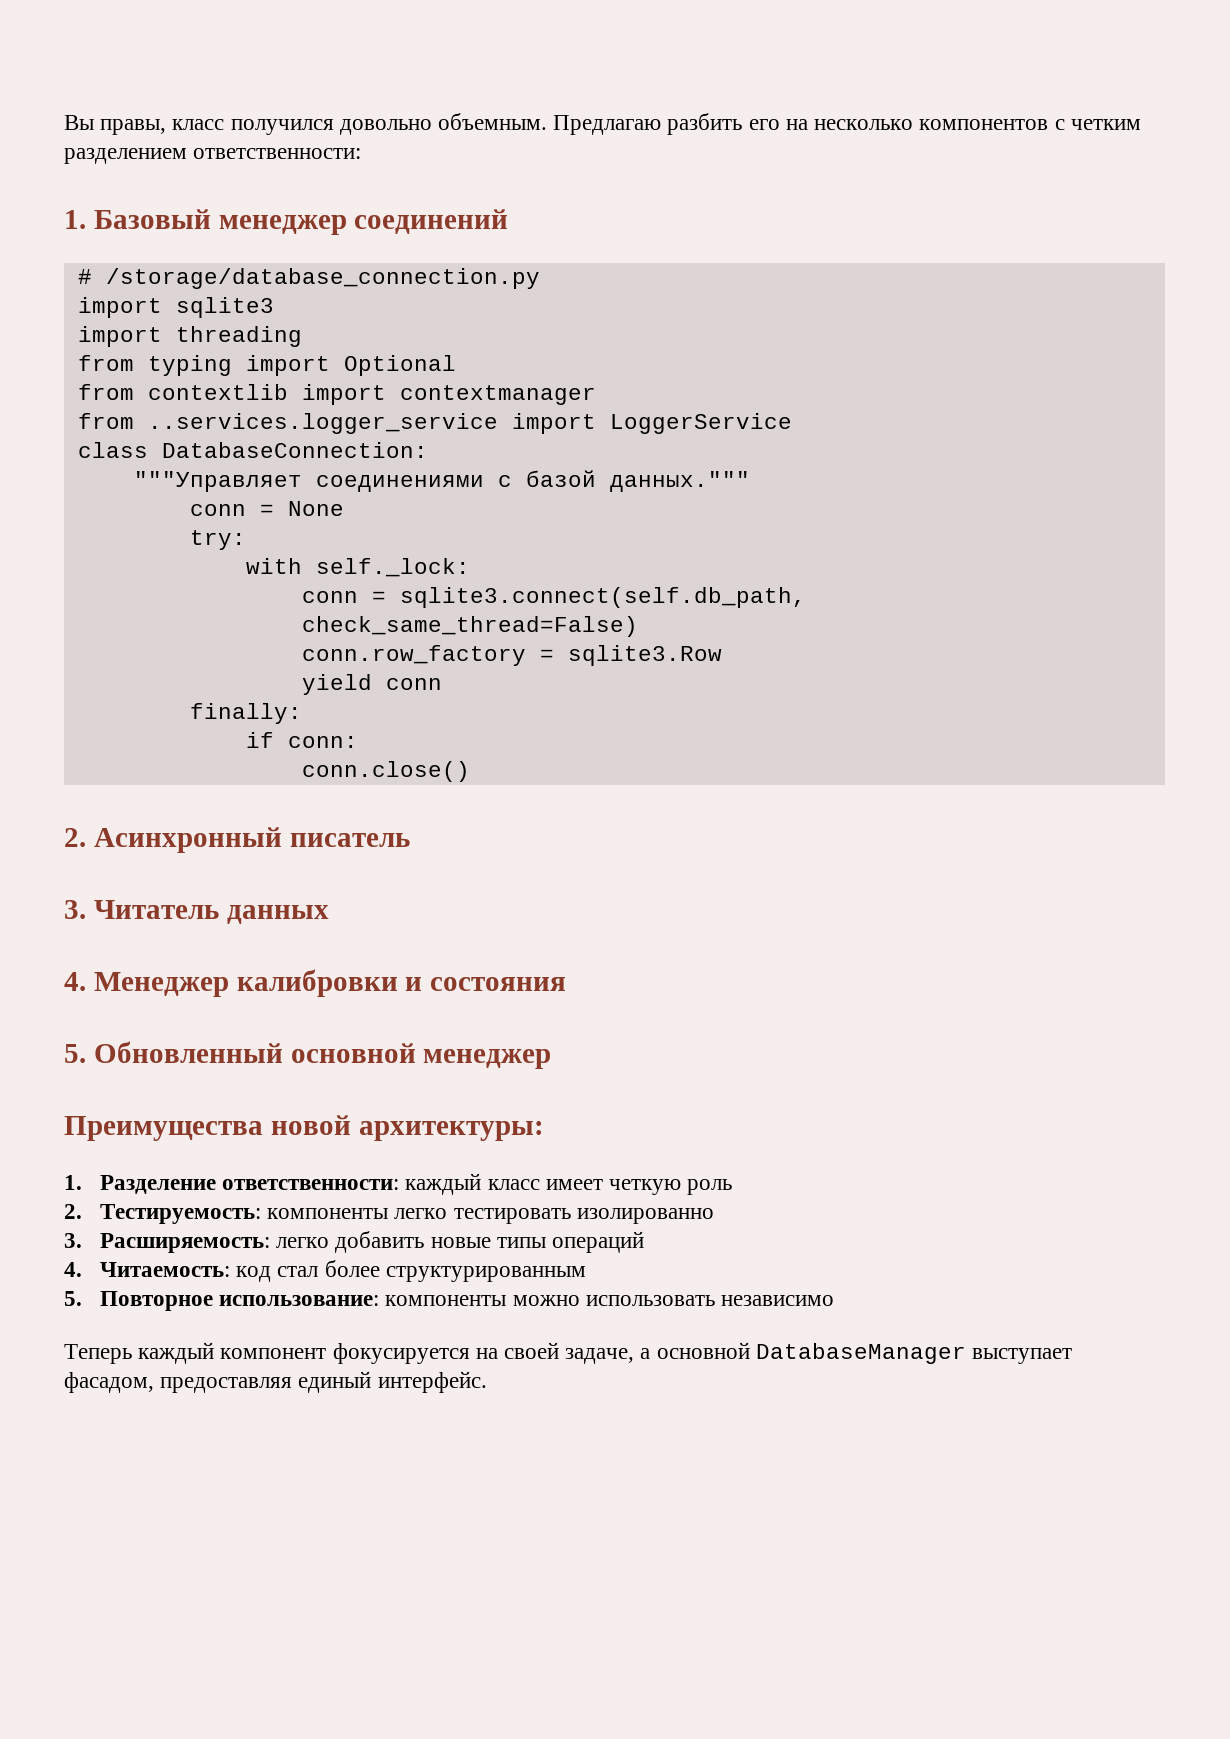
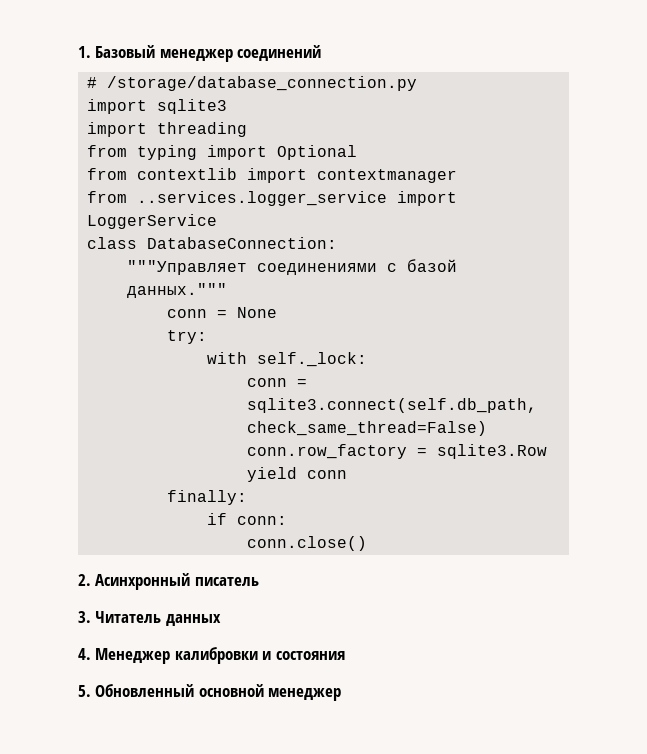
- Вы правы, класс получился довольно объемным. Предлагаю разбить его на несколько компонентов с четким разделением ответственности:
- Преимущества новой архитектуры:
- 1. Разделение ответственности: каждый класс имеет четкую роль
- 2. Тестируемость: компоненты легко тестировать изолированно
- 3. Расширяемость: легко добавить новые типы операций
- 4. Читаемость: код стал более структурированным
- 5. Повторное использование: компоненты можно использовать независимо
- Теперь каждый компонент фокусируется на своей задаче, а основной DatabaseManager выступает фасадом, предоставляя единый интерфейс.

